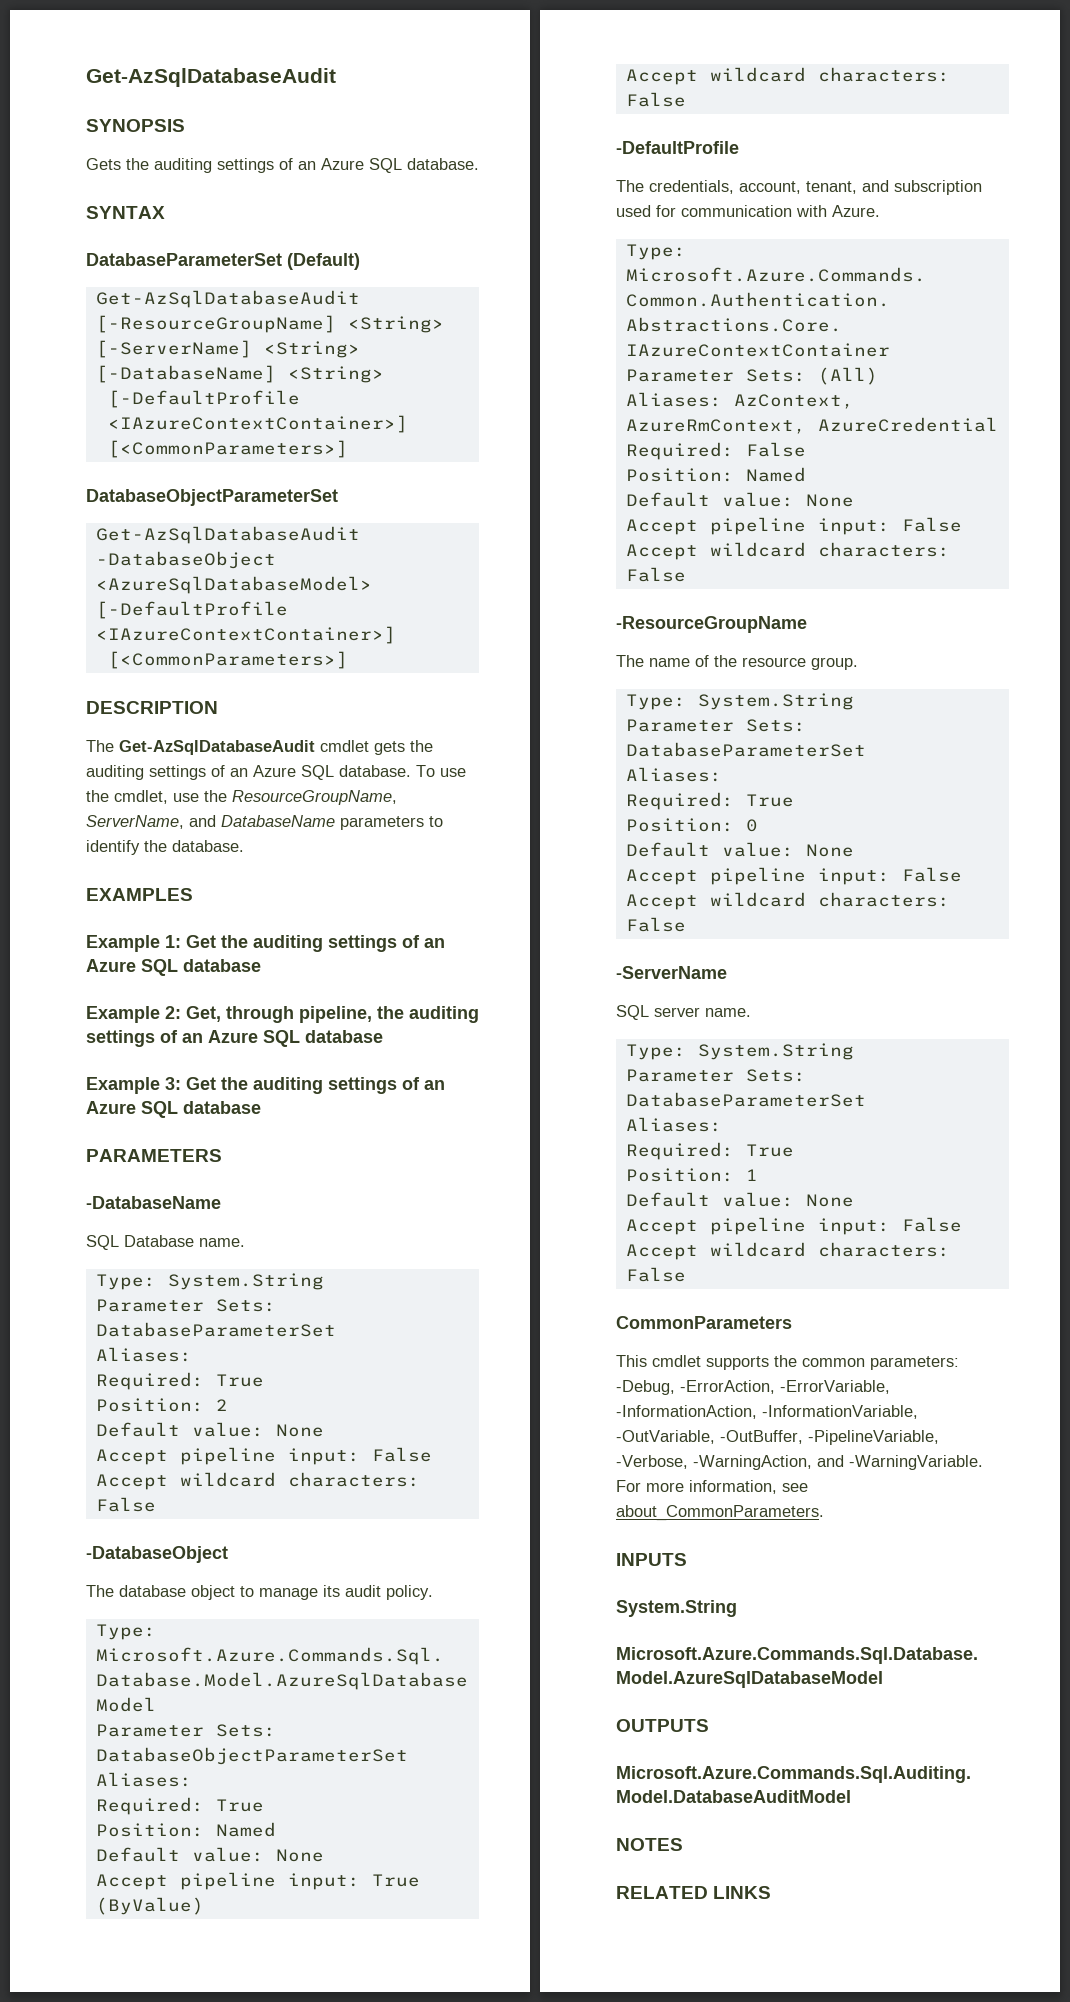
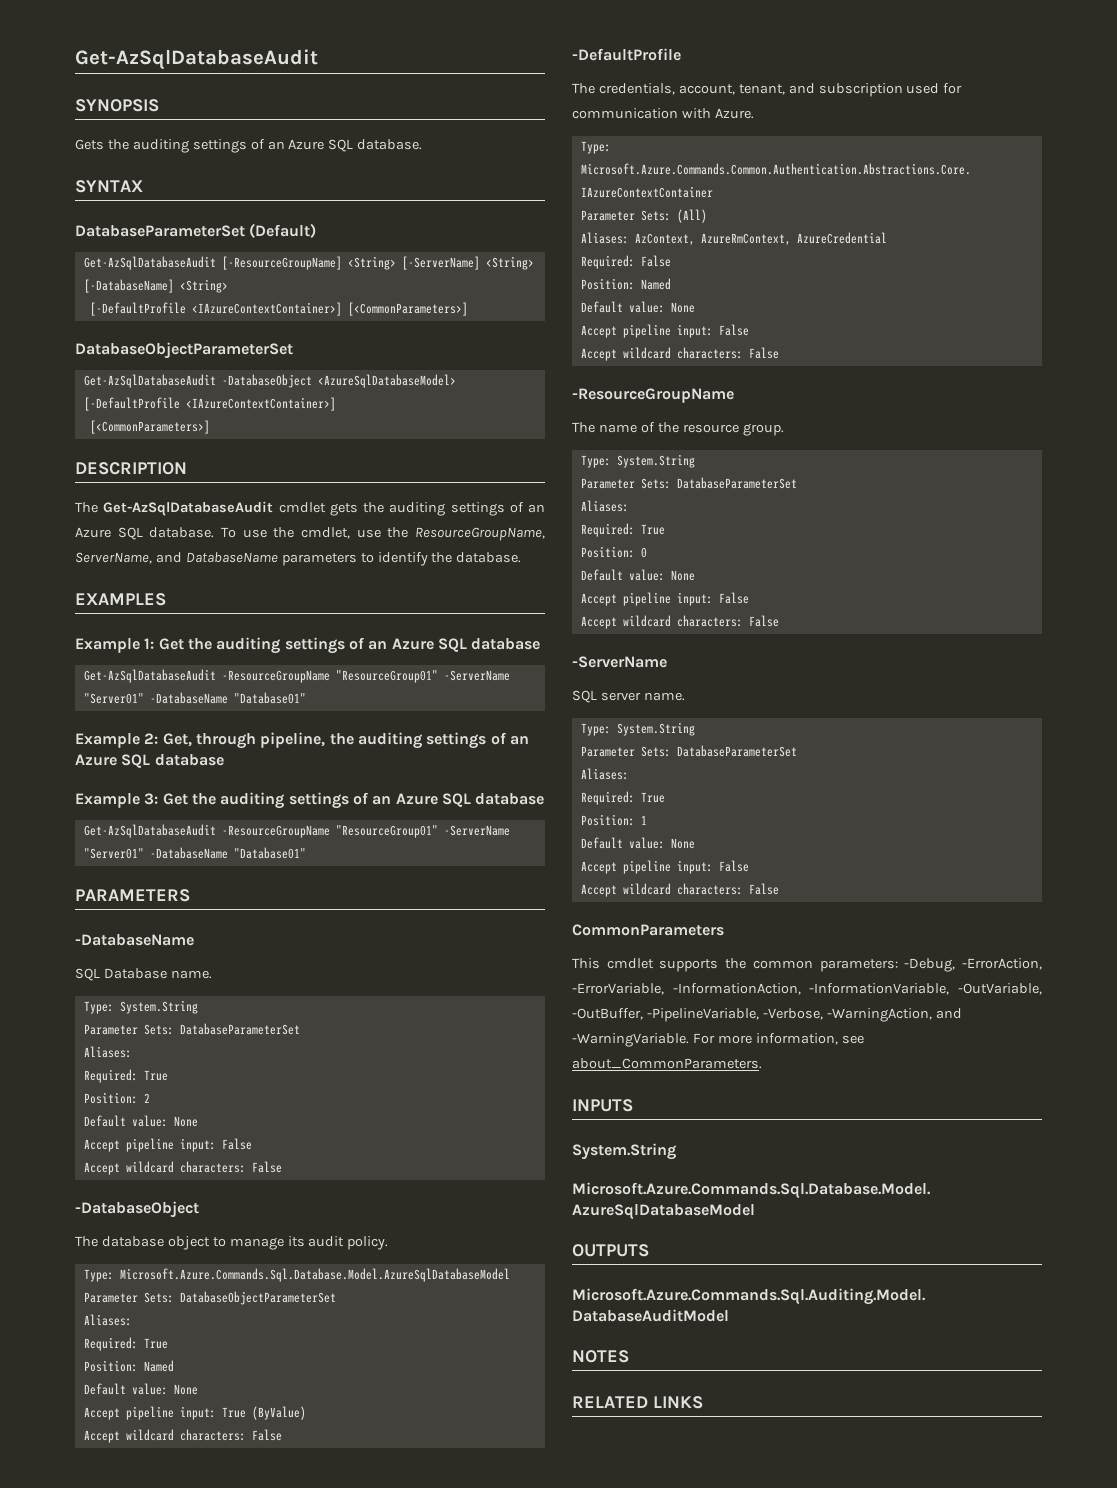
  Example 1: Get the auditing settings of an Azure SQL database
+ Get-AzSqlDatabaseAudit -ResourceGroupName "ResourceGroup01" -ServerName "Server01" -DatabaseName "Database01"
  Example 3: Get the auditing settings of an Azure SQL database
+ Get-AzSqlDatabaseAudit -ResourceGroupName "ResourceGroup01" -ServerName "Server01" -DatabaseName "Database01"

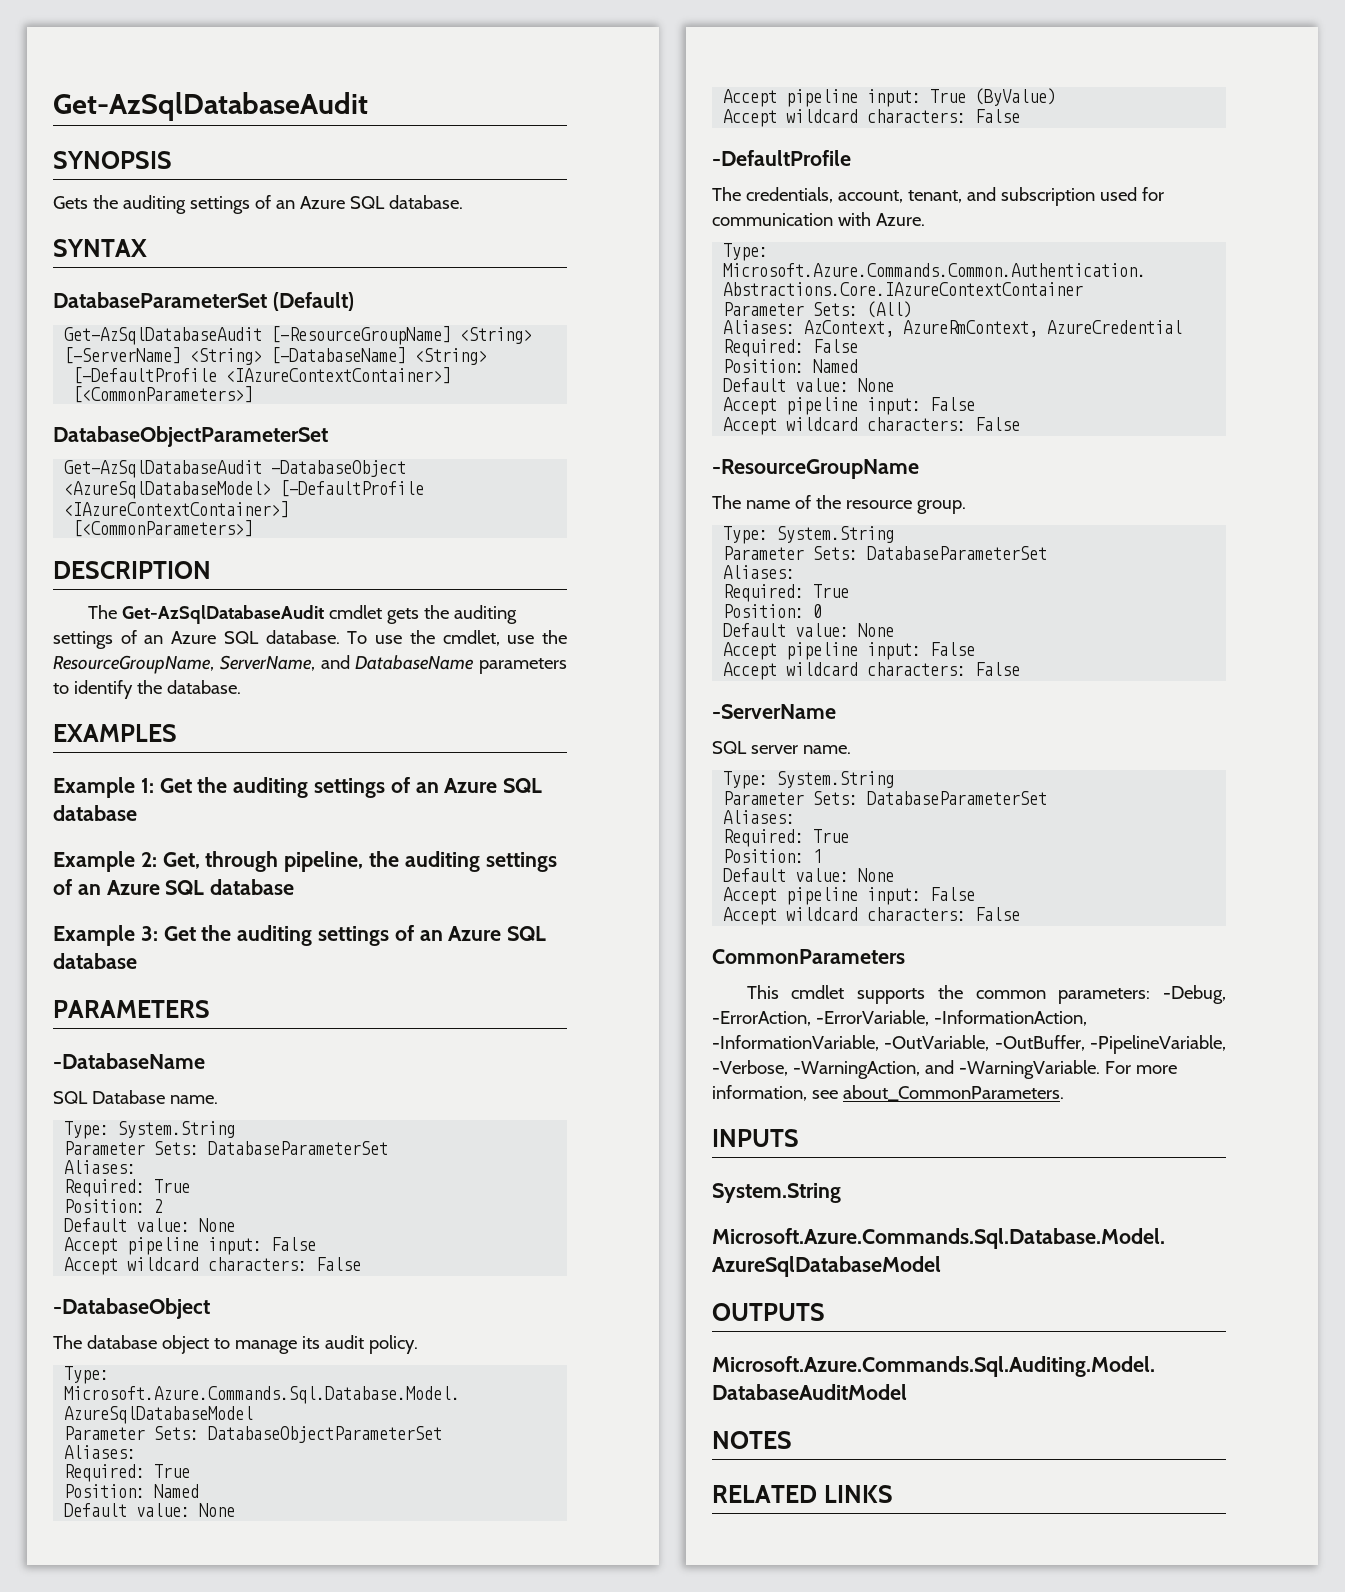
  Example 1: Get the auditing settings of an Azure SQL database
- Get-AzSqlDatabaseAudit -ResourceGroupName "ResourceGroup01" -ServerName "Server01" -DatabaseName "Database01"
  Example 3: Get the auditing settings of an Azure SQL database
- Get-AzSqlDatabaseAudit -ResourceGroupName "ResourceGroup01" -ServerName "Server01" -DatabaseName "Database01"

